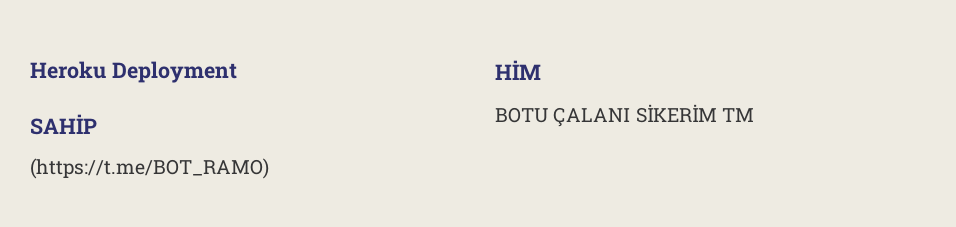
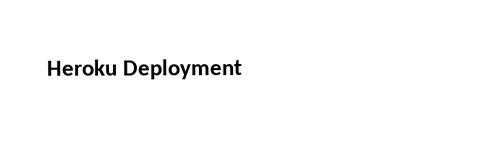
- SAHİP
- (https://t.me/BOT_RAMO)
- HİM
- BOTU ÇALANI SİKERİM TM

